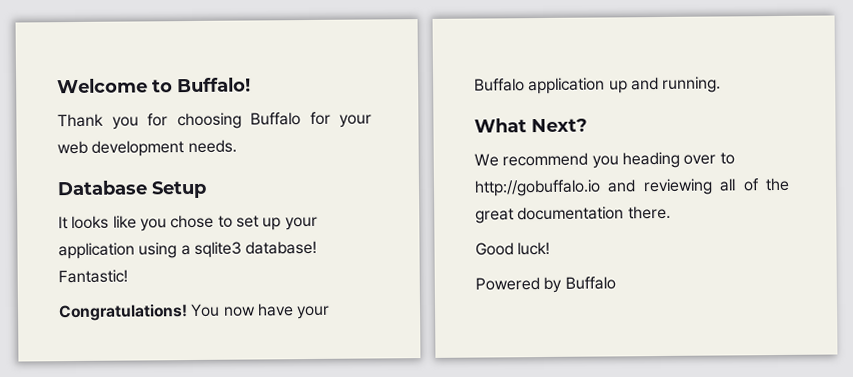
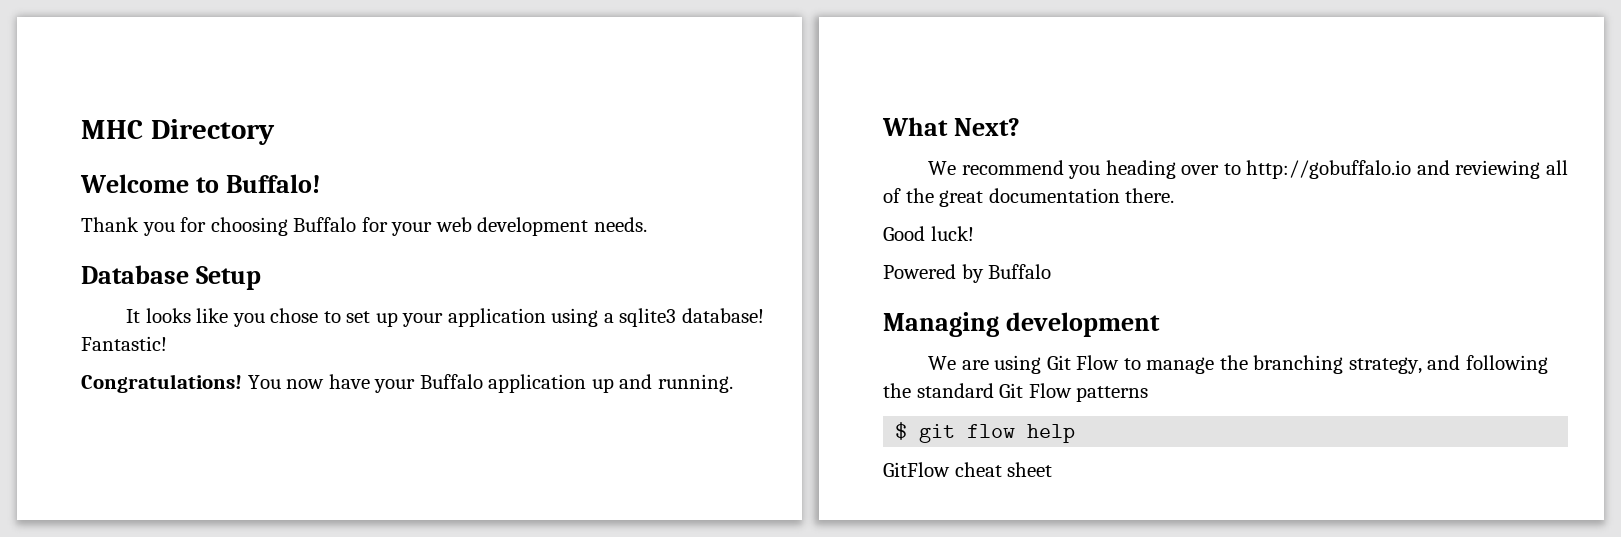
+ MHC Directory
+ Managing development
+ We are using Git Flow to manage the branching strategy, and following the standard Git Flow patterns
+ $ git flow help
+ GitFlow cheat sheet

